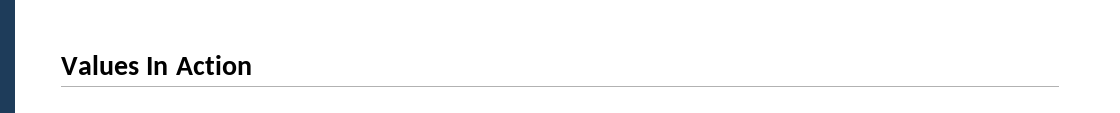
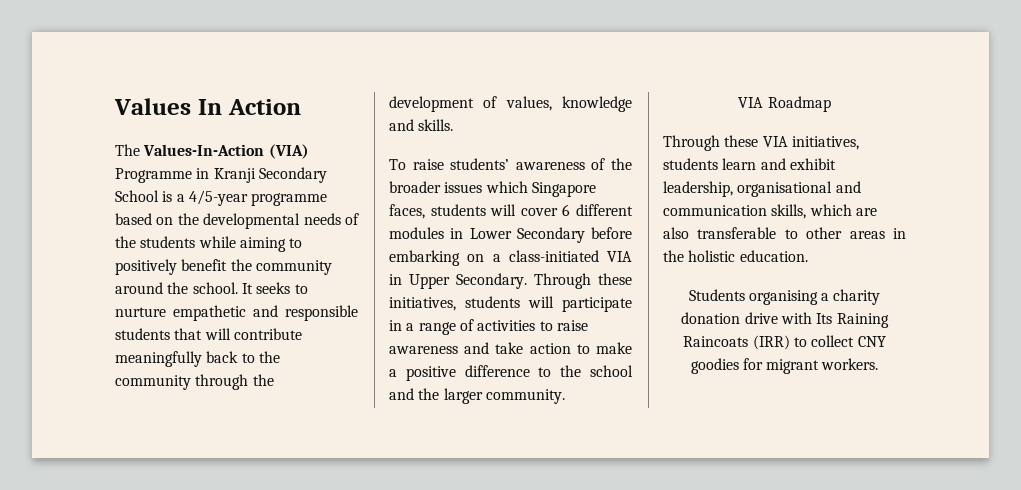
+ The Values-In-Action (VIA) Programme in Kranji Secondary School is a 4/5-year programme based on the developmental needs of the students while aiming to positively benefit the community around the school. It seeks to nurture empathetic and responsible students that will contribute meaningfully back to the community through the development of values, knowledge and skills.
+ To raise students’ awareness of the broader issues which Singapore faces, students will cover 6 different modules in Lower Secondary before embarking on a class-initiated VIA in Upper Secondary. Through these initiatives, students will participate in a range of activities to raise awareness and take action to make a positive difference to the school and the larger community.
+ VIA Roadmap
+ Through these VIA initiatives, students learn and exhibit leadership, organisational and communication skills, which are also transferable to other areas in the holistic education.
+ Students organising a charity donation drive with Its Raining Raincoats (IRR) to collect CNY goodies for migrant workers.

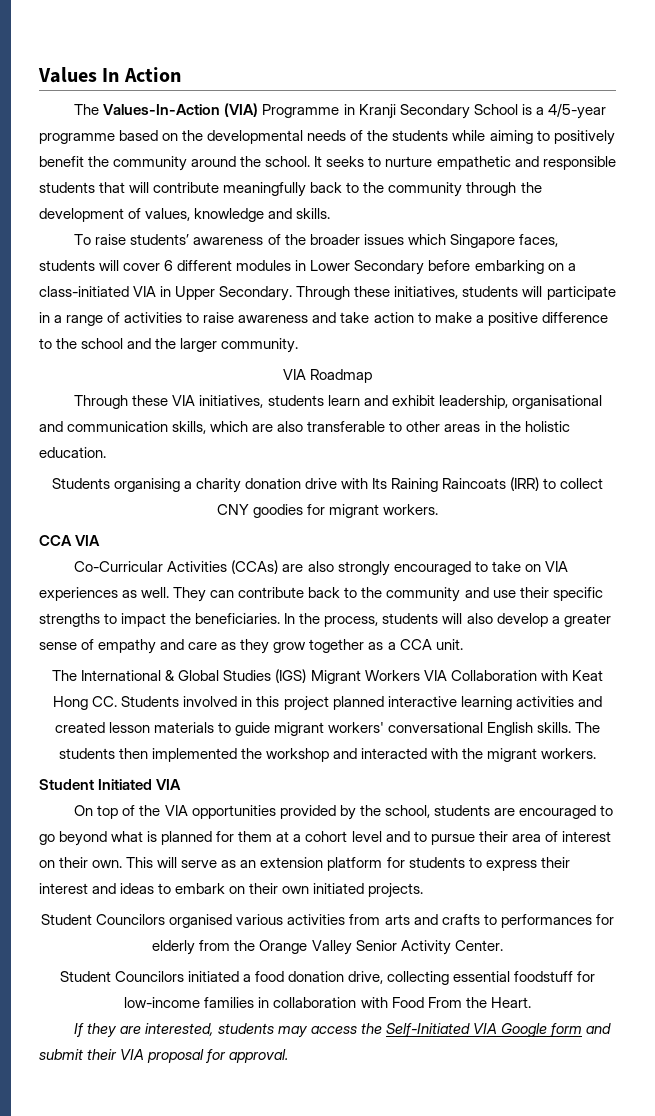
+ CCA VIA
+ Co-Curricular Activities (CCAs) are also strongly encouraged to take on VIA experiences as well. They can contribute back to the community and use their specific strengths to impact the beneficiaries. In the process, students will also develop a greater sense of empathy and care as they grow together as a CCA unit.
+ The International & Global Studies (IGS) Migrant Workers VIA Collaboration with Keat Hong CC. Students involved in this project planned interactive learning activities and created lesson materials to guide migrant workers' conversational English skills. The students then implemented the workshop and interacted with the migrant workers.
+ Student Initiated VIA
+ On top of the VIA opportunities provided by the school, students are encouraged to go beyond what is planned for them at a cohort level and to pursue their area of interest on their own. This will serve as an extension platform for students to express their interest and ideas to embark on their own initiated projects.
+ Student Councilors organised various activities from arts and crafts to performances for elderly from the Orange Valley Senior Activity Center.
+ Student Councilors initiated a food donation drive, collecting essential foodstuff for low-income families in collaboration with Food From the Heart.
+ If they are interested, students may access the Self-Initiated VIA Google form and submit their VIA proposal for approval.

